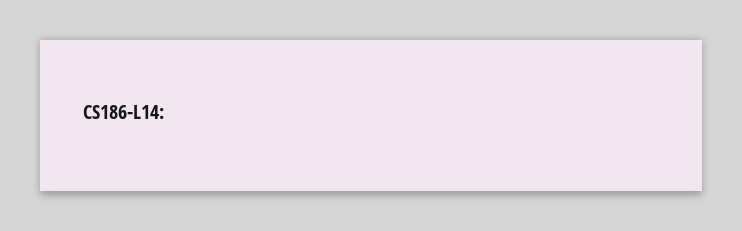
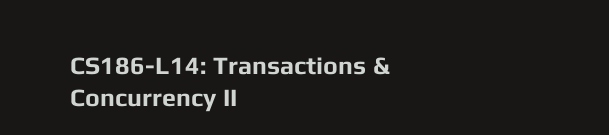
- CS186-L14:
+ CS186-L14: Transactions & Concurrency II

